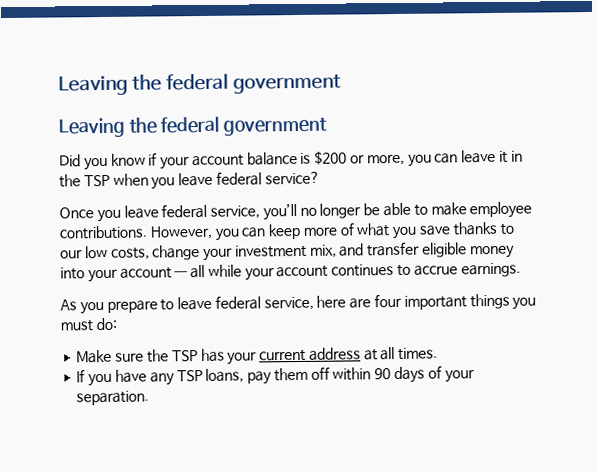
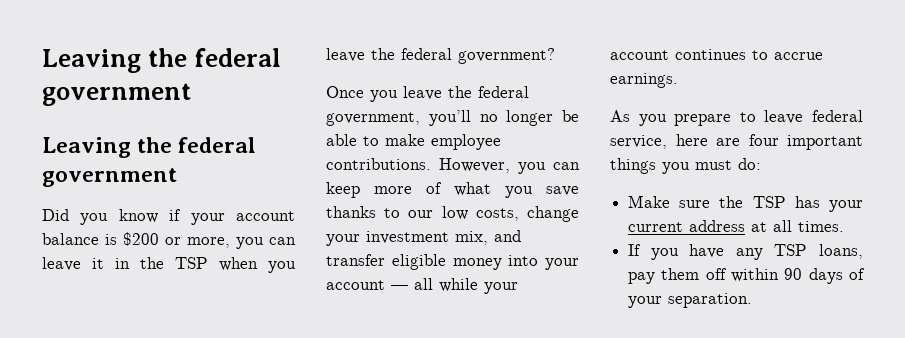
- Did you know if your account balance is $200 or more, you can leave it in the TSP when you leave federal service?
+ Did you know if your account balance is $200 or more, you can leave it in the TSP when you leave the federal government?
- Once you leave federal service, you’ll no longer be able to make employee contributions.
+ Once you leave the federal government, you’ll no longer be able to make employee contributions.

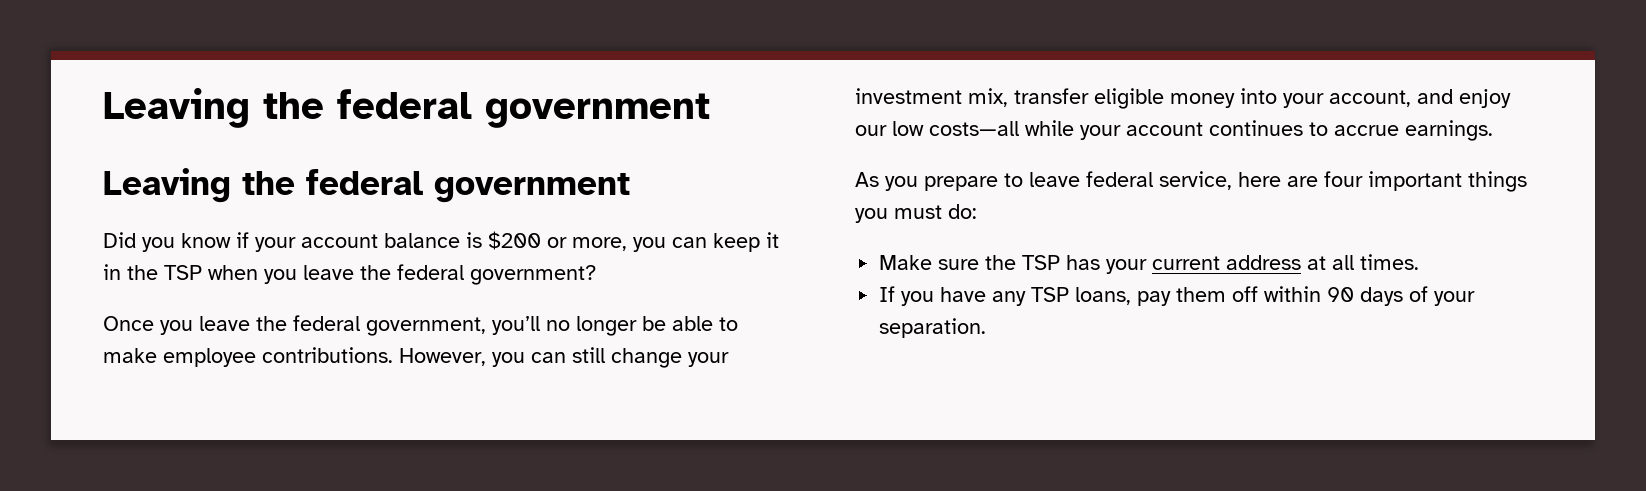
- Did you know if your account balance is $200 or more, you can leave it in the TSP when you leave the federal government?
+ Did you know if your account balance is $200 or more, you can keep it in the TSP when you leave the federal government?
- However, you can keep more of what you save thanks to our low costs, change your investment mix, and transfer eligible money into your account — all while your account continues to accrue earnings.
+ However, you can still change your investment mix, transfer eligible money into your account, and enjoy our low costs—all while your account continues to accrue earnings.

